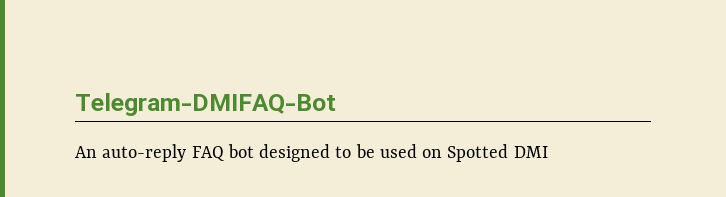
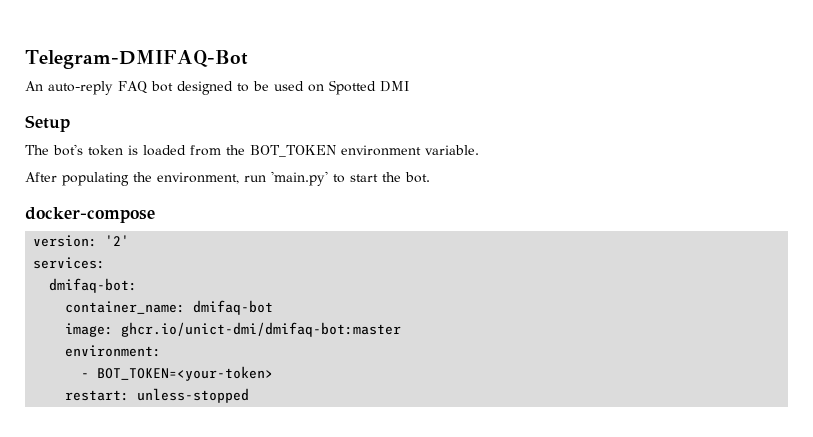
+ Setup
+ The bot's token is loaded from the BOT_TOKEN environment variable.
+ After populating the environment, run 'main.py' to start the bot.
+ docker-compose
+ version: '2'
+ services:
+ dmifaq-bot:
+ container_name: dmifaq-bot
+ image: ghcr.io/unict-dmi/dmifaq-bot:master
+ environment:
+ - BOT_TOKEN=<your-token>
+ restart: unless-stopped

